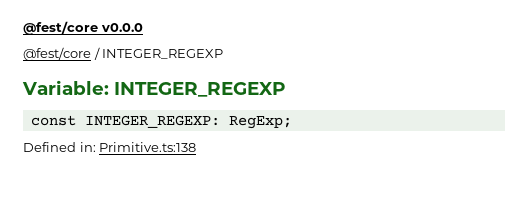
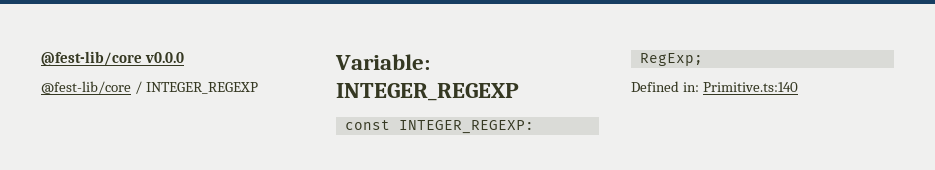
- @fest/core v0.0.0
+ @fest-lib/core v0.0.0
- @fest/core / INTEGER_REGEXP
+ @fest-lib/core / INTEGER_REGEXP
- Defined in: Primitive.ts:138
+ Defined in: Primitive.ts:140

